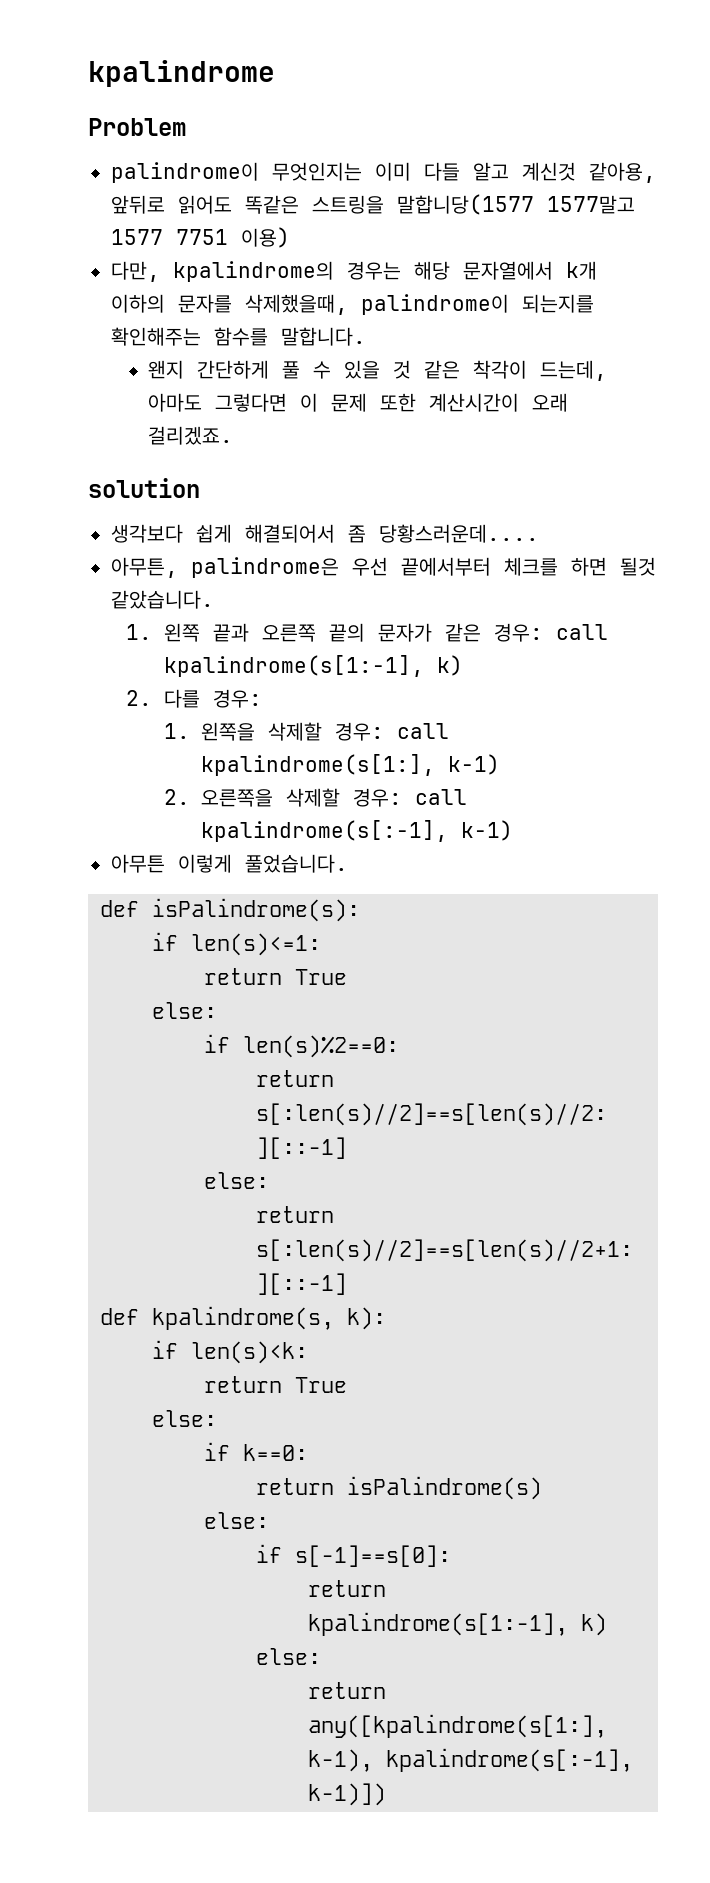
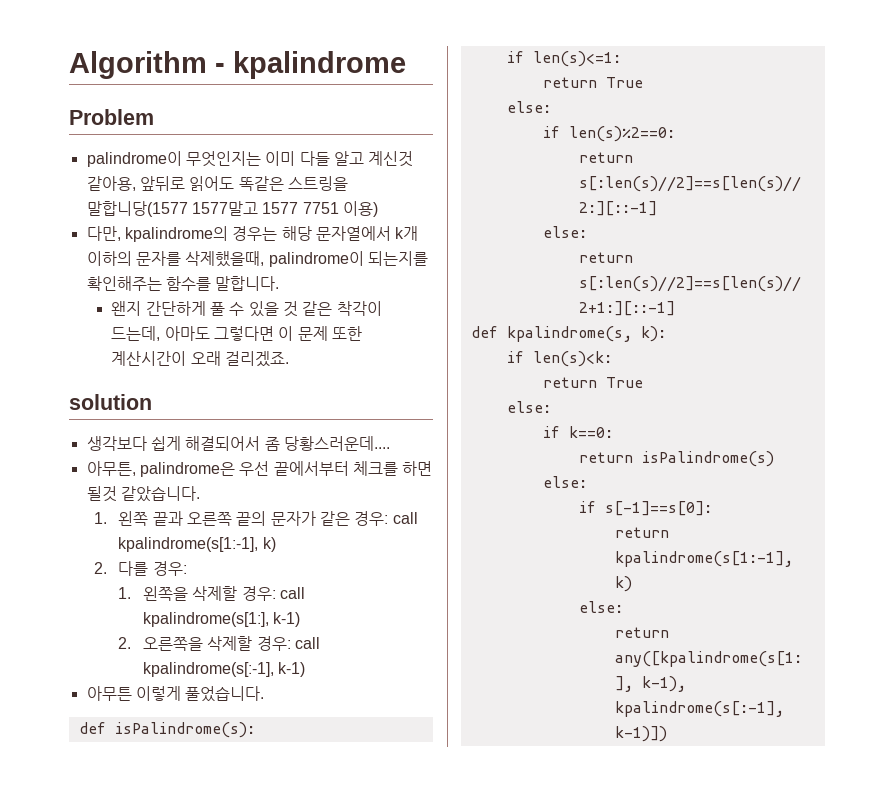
- kpalindrome
+ Algorithm - kpalindrome

